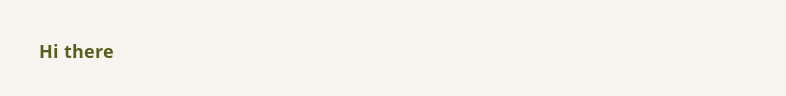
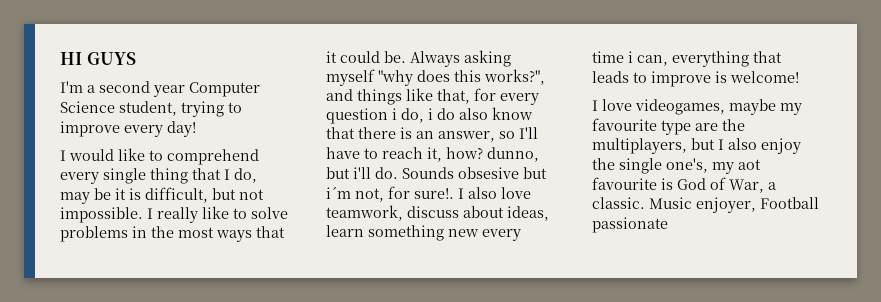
- Hi there
+ HI GUYS
+ I'm a second year Computer Science student, trying to improve every day!
+ I would like to comprehend every single thing that I do, may be it is difficult, but not impossible. I really like to solve problems in the most ways that it could be. Always asking myself "why does this works?", and things like that, for every question i do, i do also know that there is an answer, so I'll have to reach it, how? dunno, but i'll do. Sounds obsesive but i´m not, for sure!. I also love teamwork, discuss about ideas, learn something new every time i can, everything that leads to improve is welcome!
+ I love videogames, maybe my favourite type are the multiplayers, but I also enjoy the single one's, my aot favourite is God of War, a classic. Music enjoyer, Football passionate

